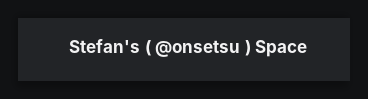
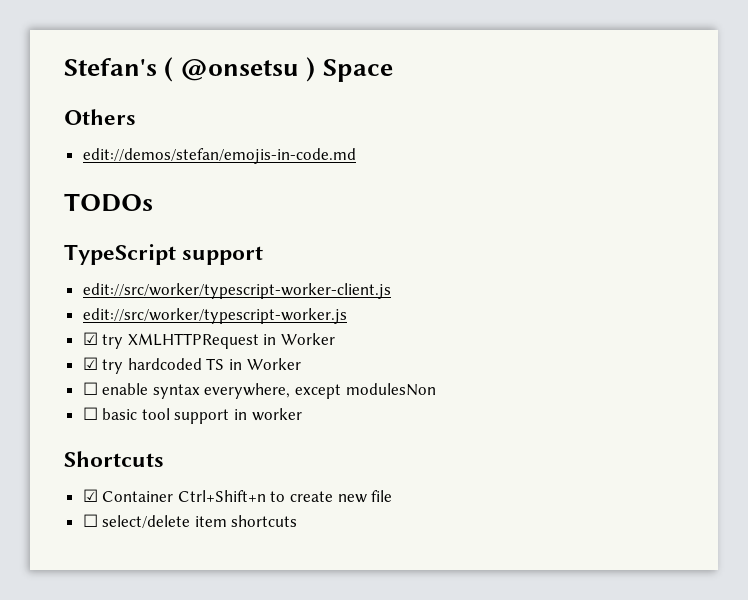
+ Others
+ edit://demos/stefan/emojis-in-code.md
+ TODOs
+ TypeScript support
+ edit://src/worker/typescript-worker-client.js
+ edit://src/worker/typescript-worker.js
+ ☑ try XMLHTTPRequest in Worker
+ ☑ try hardcoded TS in Worker
+ ☐ enable syntax everywhere, except modulesNon
+ ☐ basic tool support in worker
+ Shortcuts
+ ☑ Container Ctrl+Shift+n to create new file
+ ☐ select/delete item shortcuts

